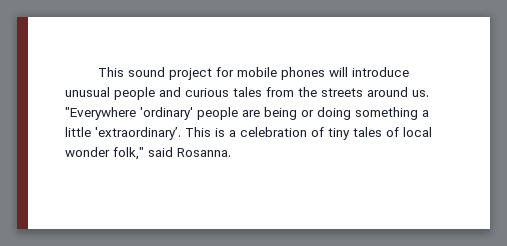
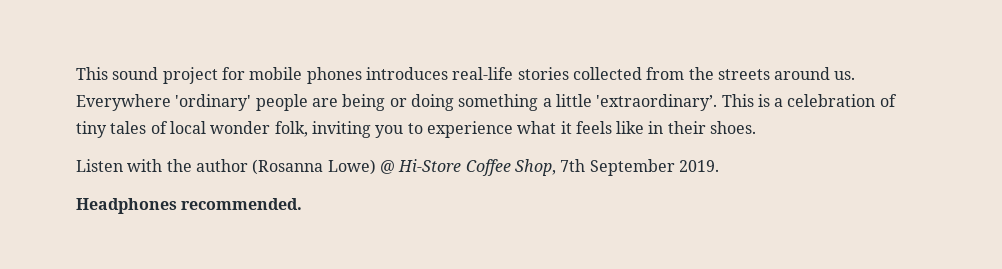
- This sound project for mobile phones will introduce unusual people and curious tales from the streets around us.
+ This sound project for mobile phones introduces real-life stories collected from the streets around us.
- "Everywhere 'ordinary' people are being or doing something a little 'extraordinary’.
+ Everywhere 'ordinary' people are being or doing something a little 'extraordinary’.
- This is a celebration of tiny tales of local wonder folk," said Rosanna.
+ This is a celebration of tiny tales of local wonder folk, inviting you to experience what it feels like in their shoes.
+ Listen with the author (Rosanna Lowe) @ Hi-Store Coffee Shop, 7th September 2019.
+ Headphones recommended.

